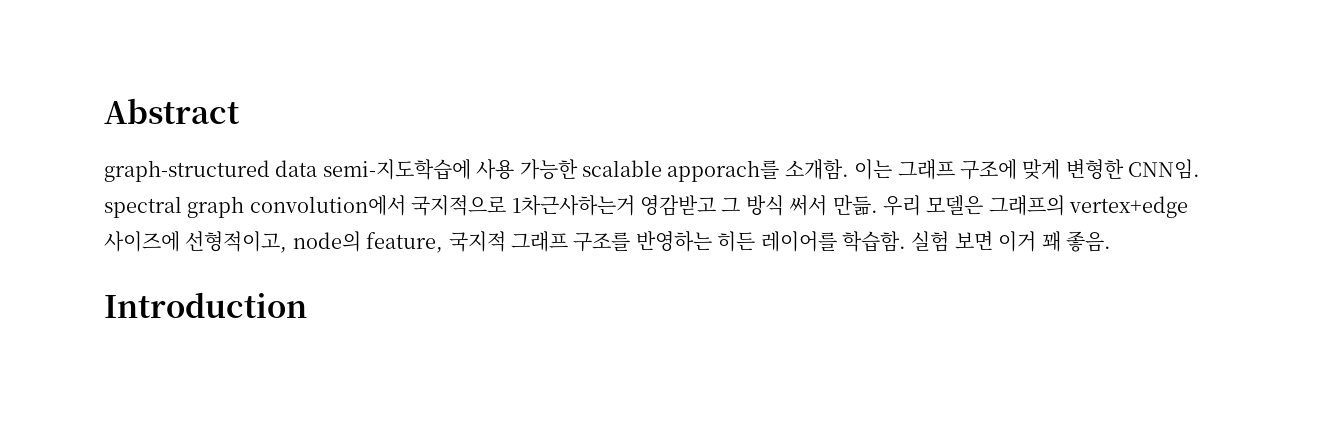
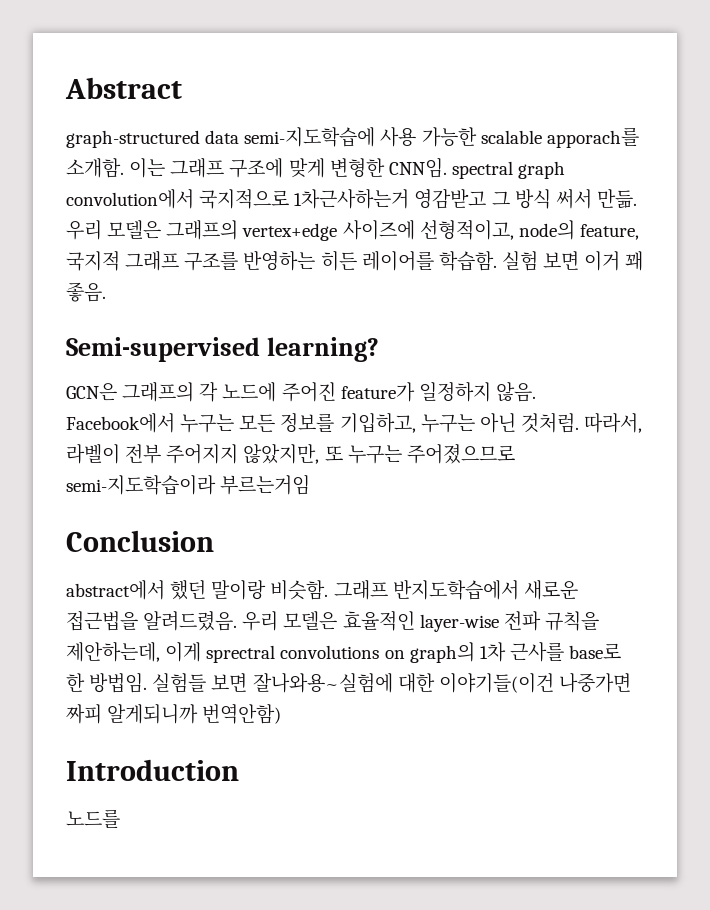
+ Semi-supervised learning?
+ GCN은 그래프의 각 노드에 주어진 feature가 일정하지 않음. Facebook에서 누구는 모든 정보를 기입하고, 누구는 아닌 것처럼. 따라서, 라벨이 전부 주어지지 않았지만, 또 누구는 주어졌으므로 semi-지도학습이라 부르는거임
+ Conclusion
+ abstract에서 했던 말이랑 비슷함. 그래프 반지도학습에서 새로운 접근법을 알려드렸음. 우리 모델은 효율적인 layer-wise 전파 규칙을 제안하는데, 이게 sprectral convolutions on graph의 1차 근사를 base로 한 방법임. 실험들 보면 잘나와용~실험에 대한 이야기들(이건 나중가면 짜피 알게되니까 번역안함)
+ 노드를

